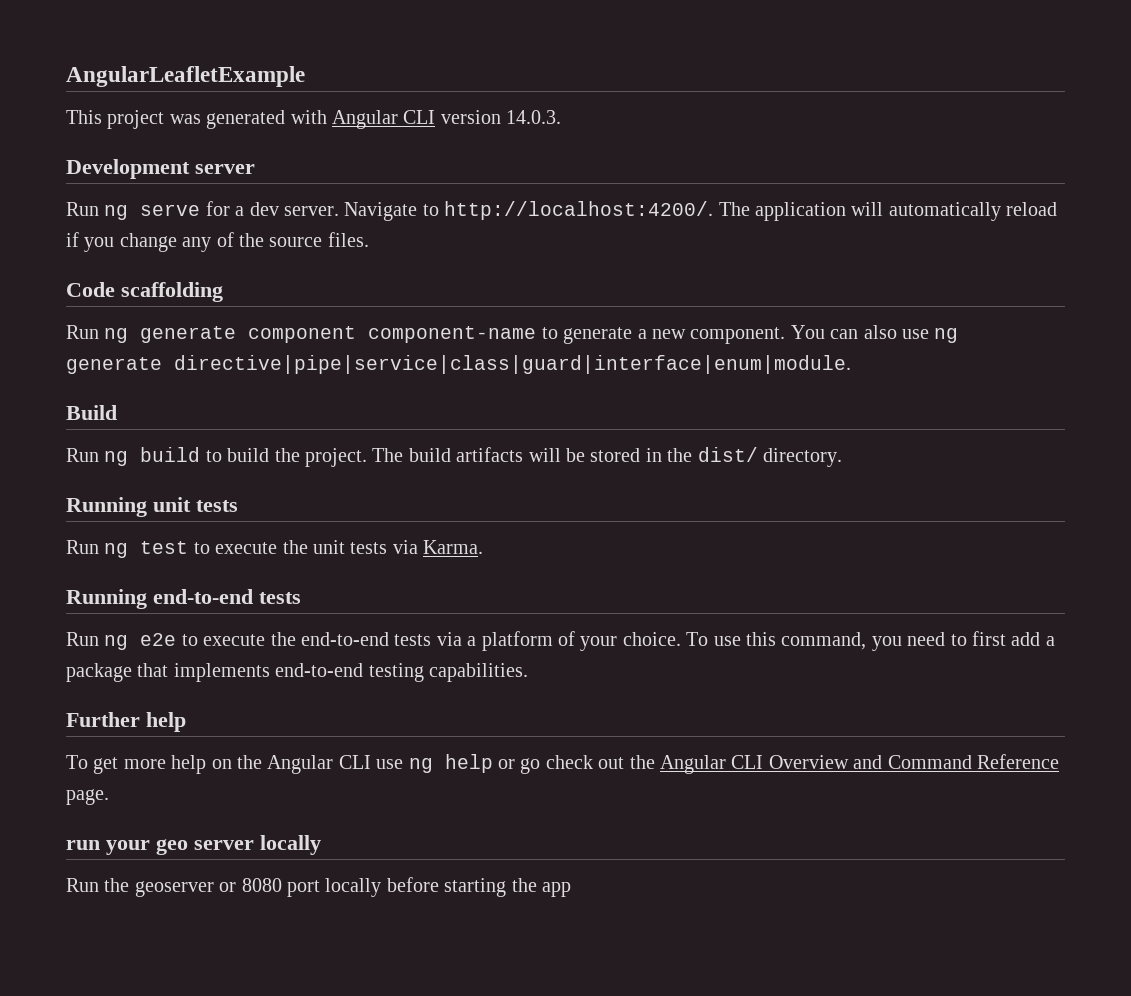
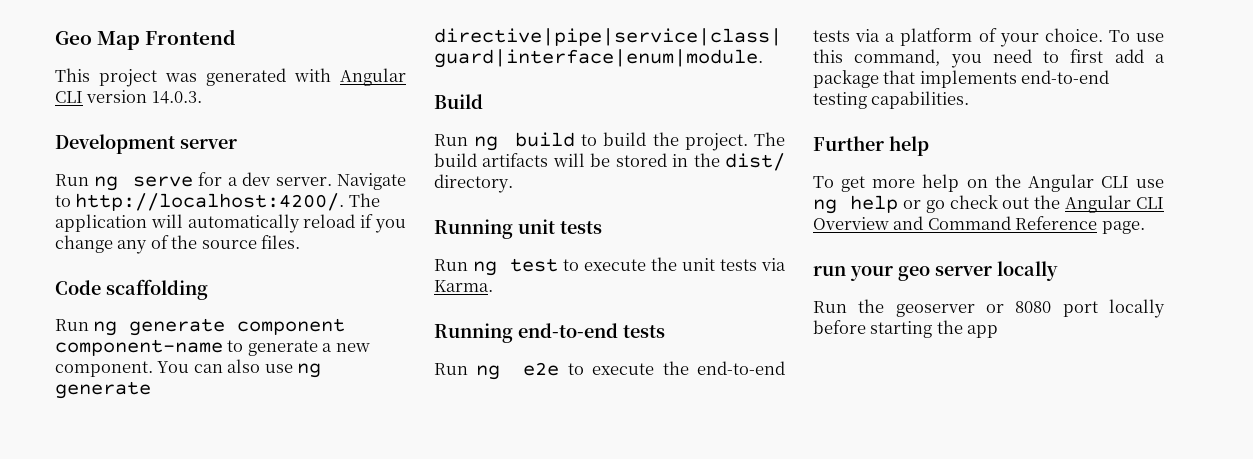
- AngularLeafletExample
+ Geo Map Frontend

